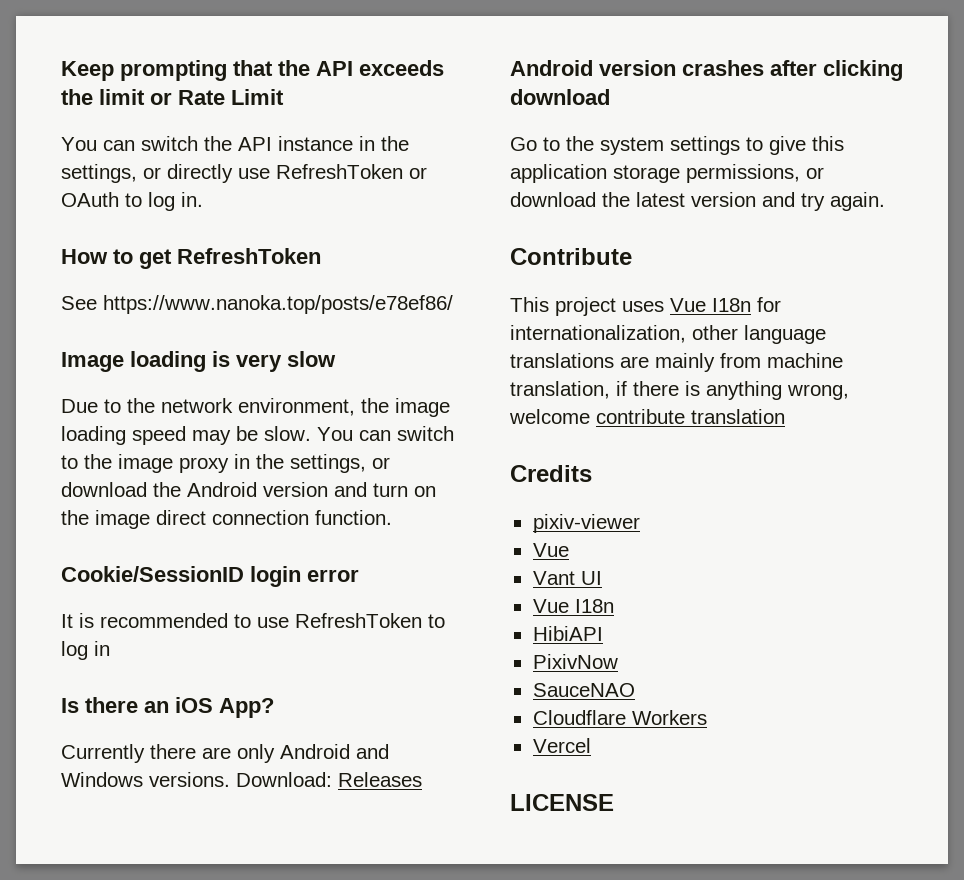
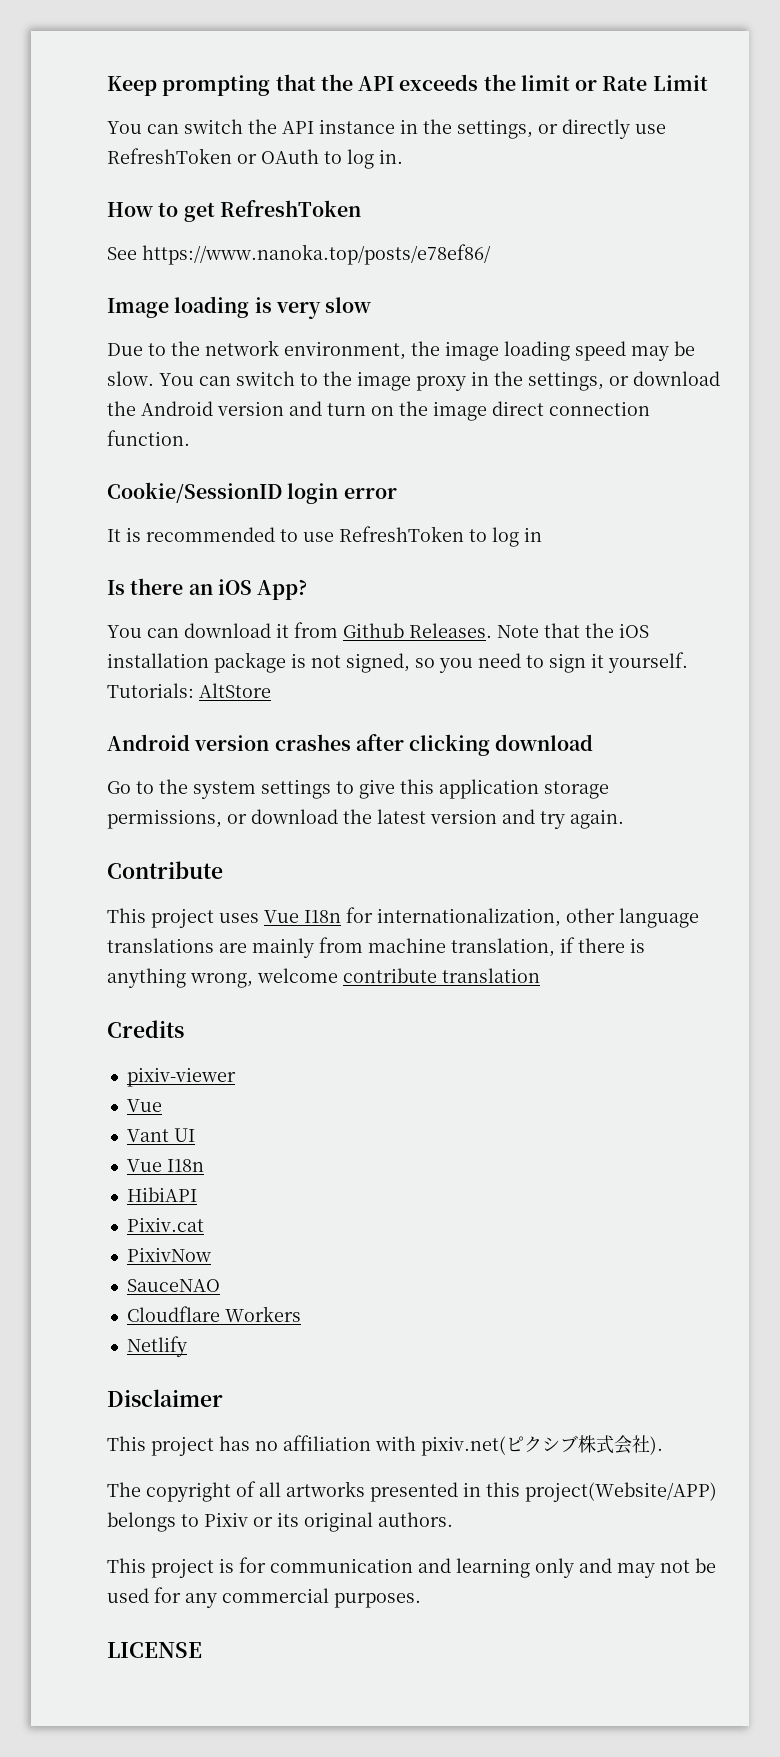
- Currently there are only Android and Windows versions. Download: Releases
+ You can download it from Github Releases. Note that the iOS installation package is not signed, so you need to sign it yourself. Tutorials: AltStore
+ Pixiv.cat
- Vercel
+ Netlify
+ Disclaimer
+ This project has no affiliation with pixiv.net(ピクシブ株式会社).
+ The copyright of all artworks presented in this project(Website/APP) belongs to Pixiv or its original authors.
+ This project is for communication and learning only and may not be used for any commercial purposes.

